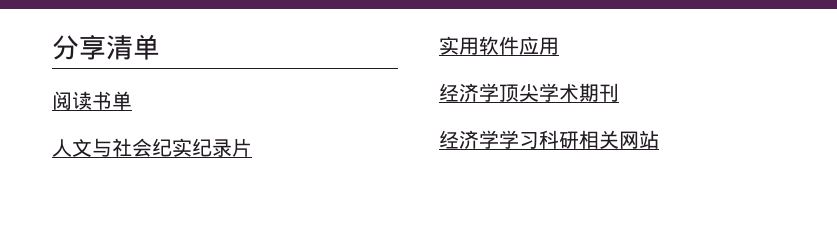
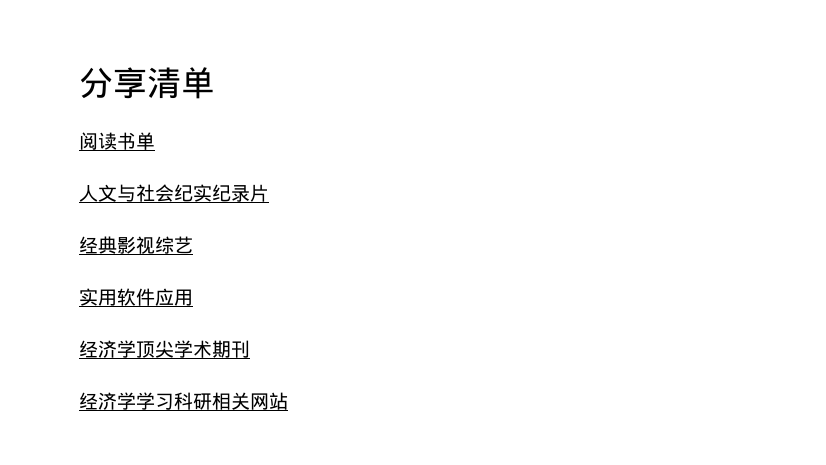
+ 经典影视综艺

